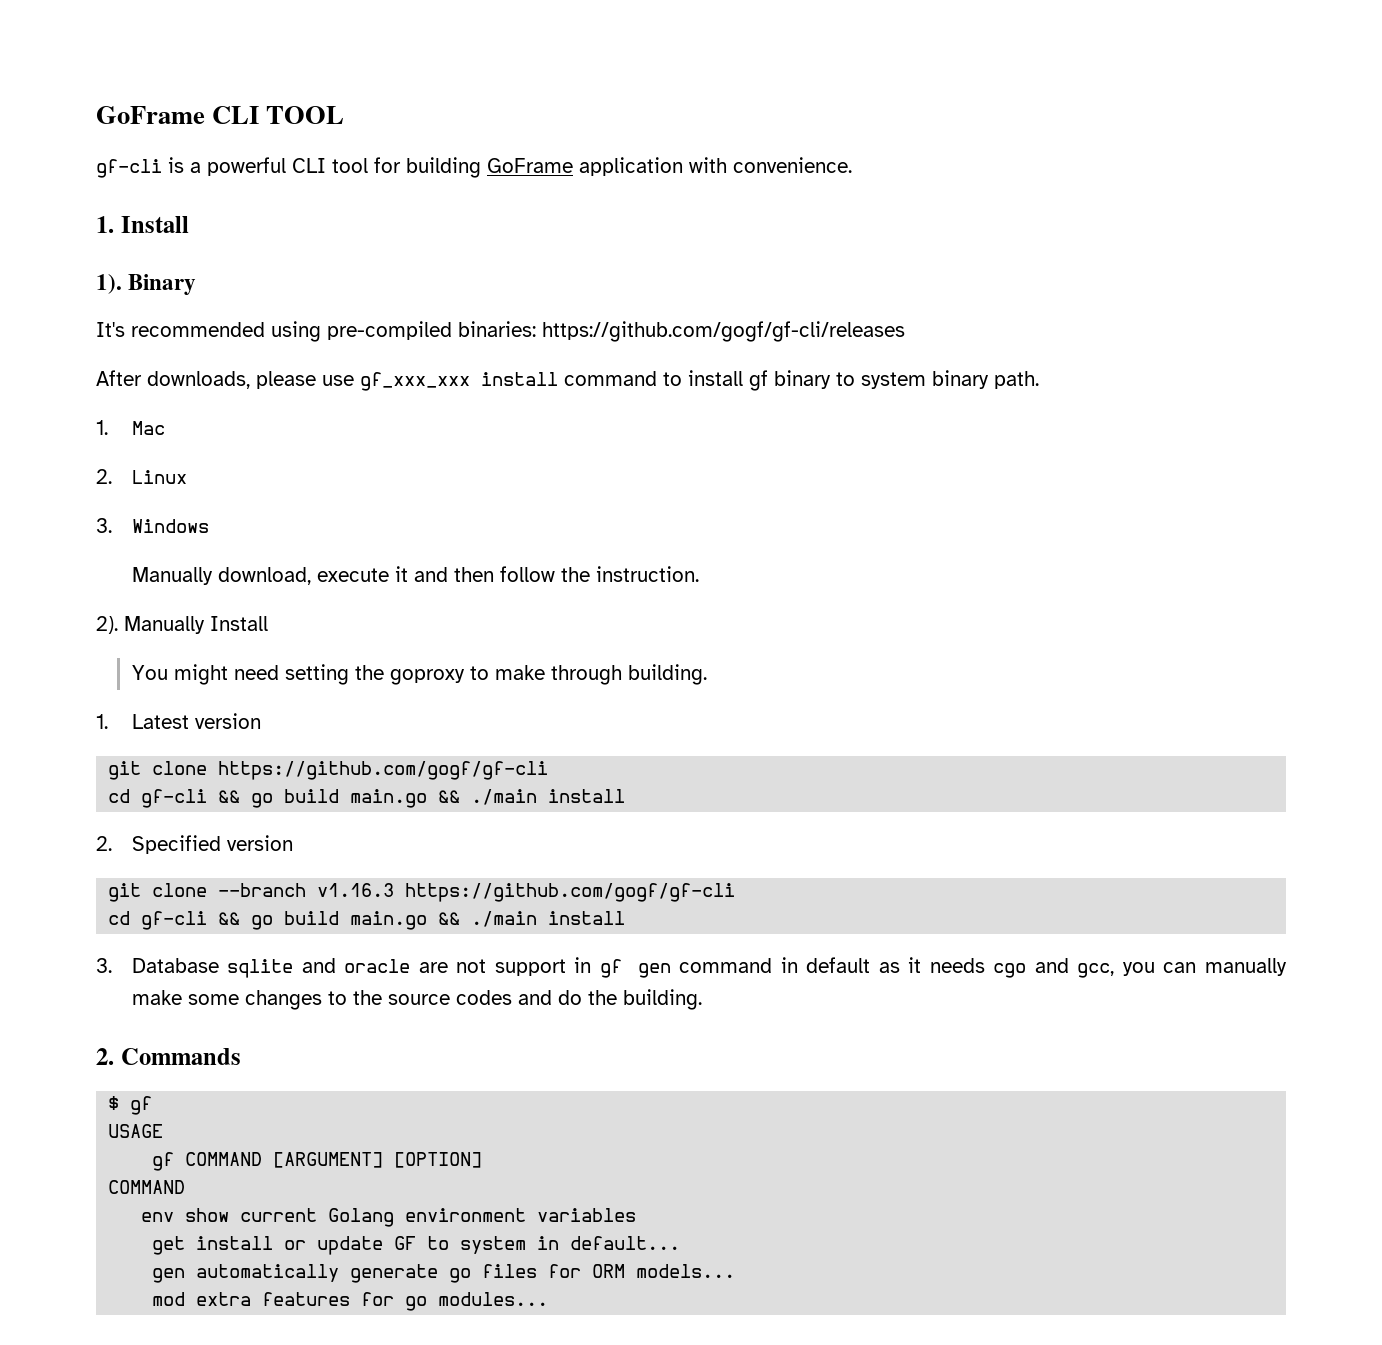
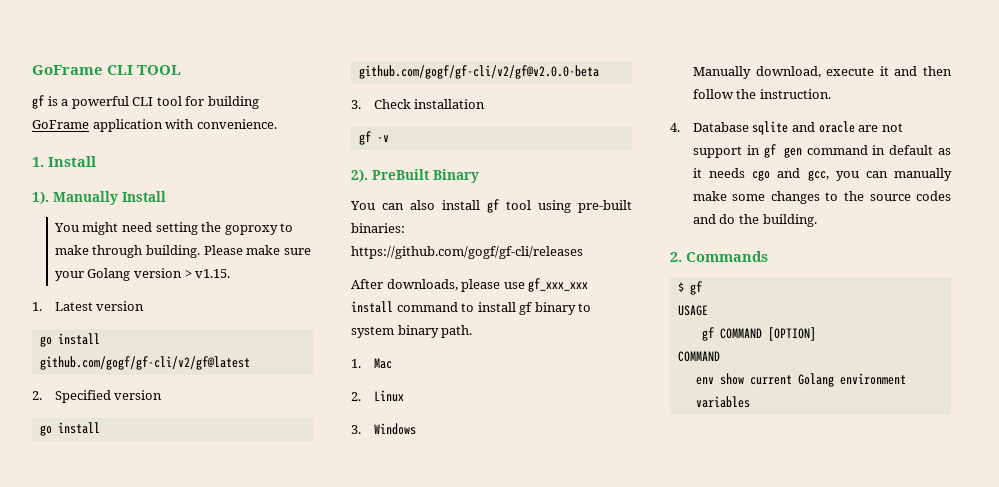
- gf-cli is a powerful CLI tool for building GoFrame application with convenience.
+ gf is a powerful CLI tool for building GoFrame application with convenience.
- Binary
- It's recommended using pre-compiled binaries: https://github.com/gogf/gf-cli/releases
+ Manually Install
+ You might need setting the goproxy to make through building. Please make sure your Golang version > v1.15.
+ 1. Latest version
+ go install github.com/gogf/gf-cli/v2/gf@latest
+ 2. Specified version
+ go install github.com/gogf/gf-cli/v2/gf@v2.0.0-beta
+ 3. Check installation
+ gf -v
+ 2). PreBuilt Binary
+ You can also install gf tool using pre-built binaries: https://github.com/gogf/gf-cli/releases
- 2). Manually Install
- You might need setting the goproxy to make through building.
- 1. Latest version
- git clone https://github.com/gogf/gf-cli
- cd gf-cli && go build main.go && ./main install
- 2. Specified version
- git clone --branch v1.16.3 https://github.com/gogf/gf-cli
- cd gf-cli && go build main.go && ./main install
- 3. Database sqlite and oracle are not support in gf gen command in default as it needs cgo and gcc, you can manually make some changes to the source codes and do the building.
+ 4. Database sqlite and oracle are not support in gf gen command in default as it needs cgo and gcc, you can manually make some changes to the source codes and do the building.
- gf COMMAND [ARGUMENT] [OPTION]
+ gf COMMAND [OPTION]
- get install or update GF to system in default...
- gen automatically generate go files for ORM models...
- mod extra features for go modules...

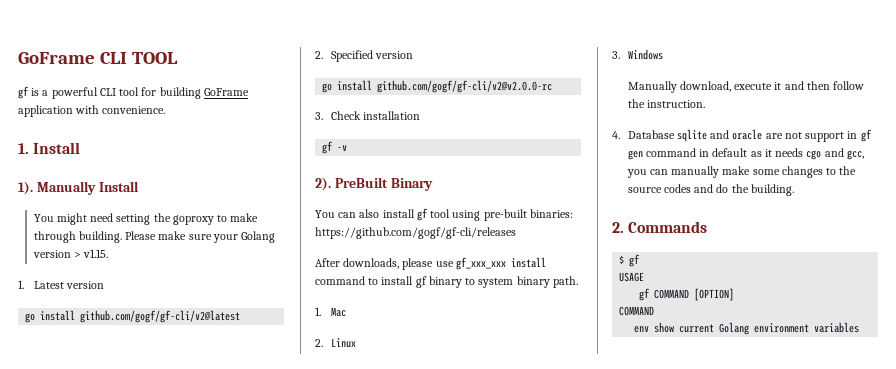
- go install github.com/gogf/gf-cli/v2/gf@latest
+ go install github.com/gogf/gf-cli/v2@latest
- go install github.com/gogf/gf-cli/v2/gf@v2.0.0-beta
+ go install github.com/gogf/gf-cli/v2@v2.0.0-rc

